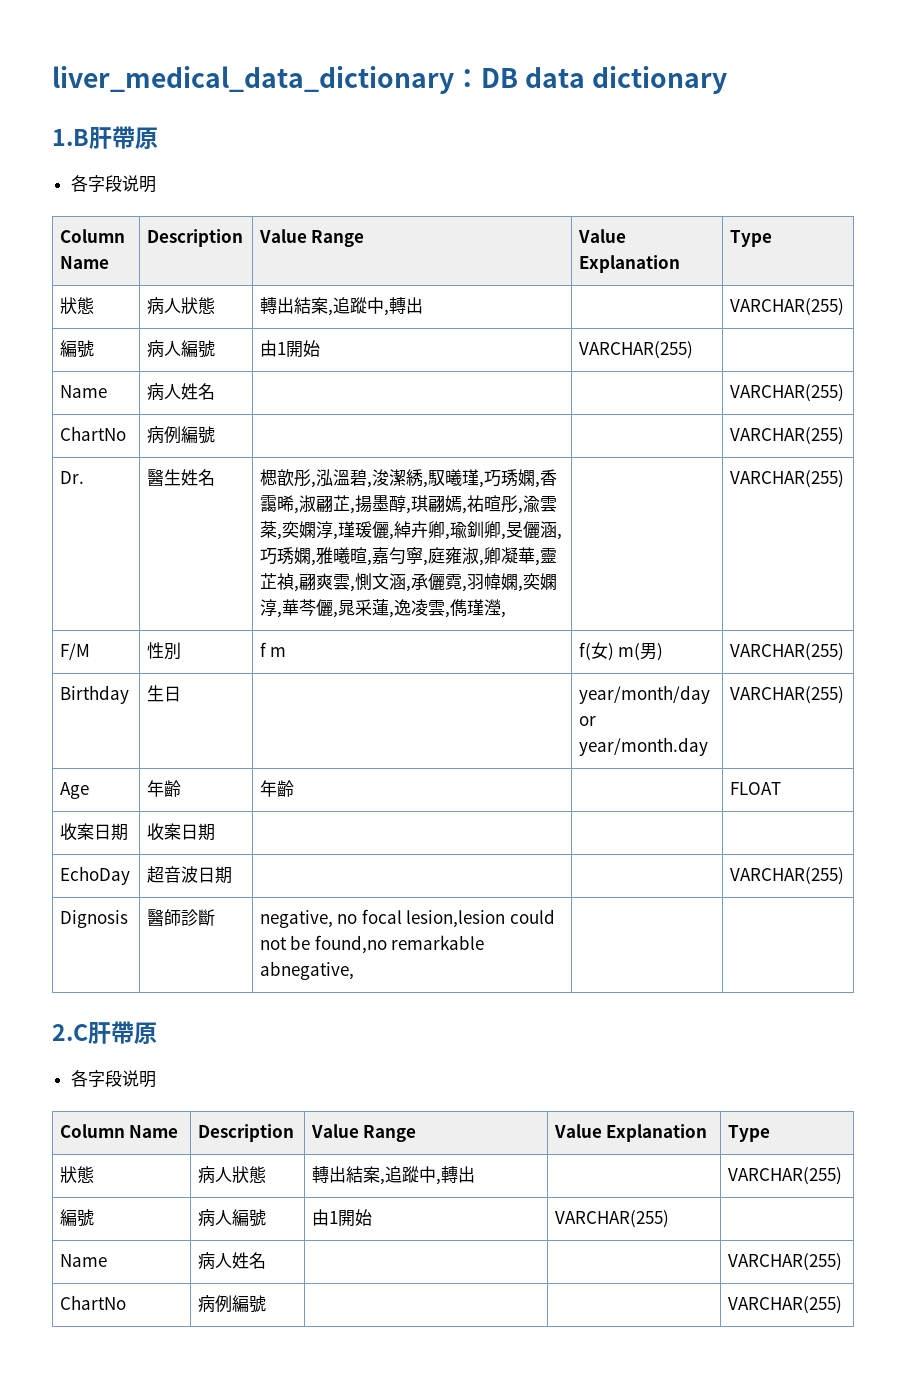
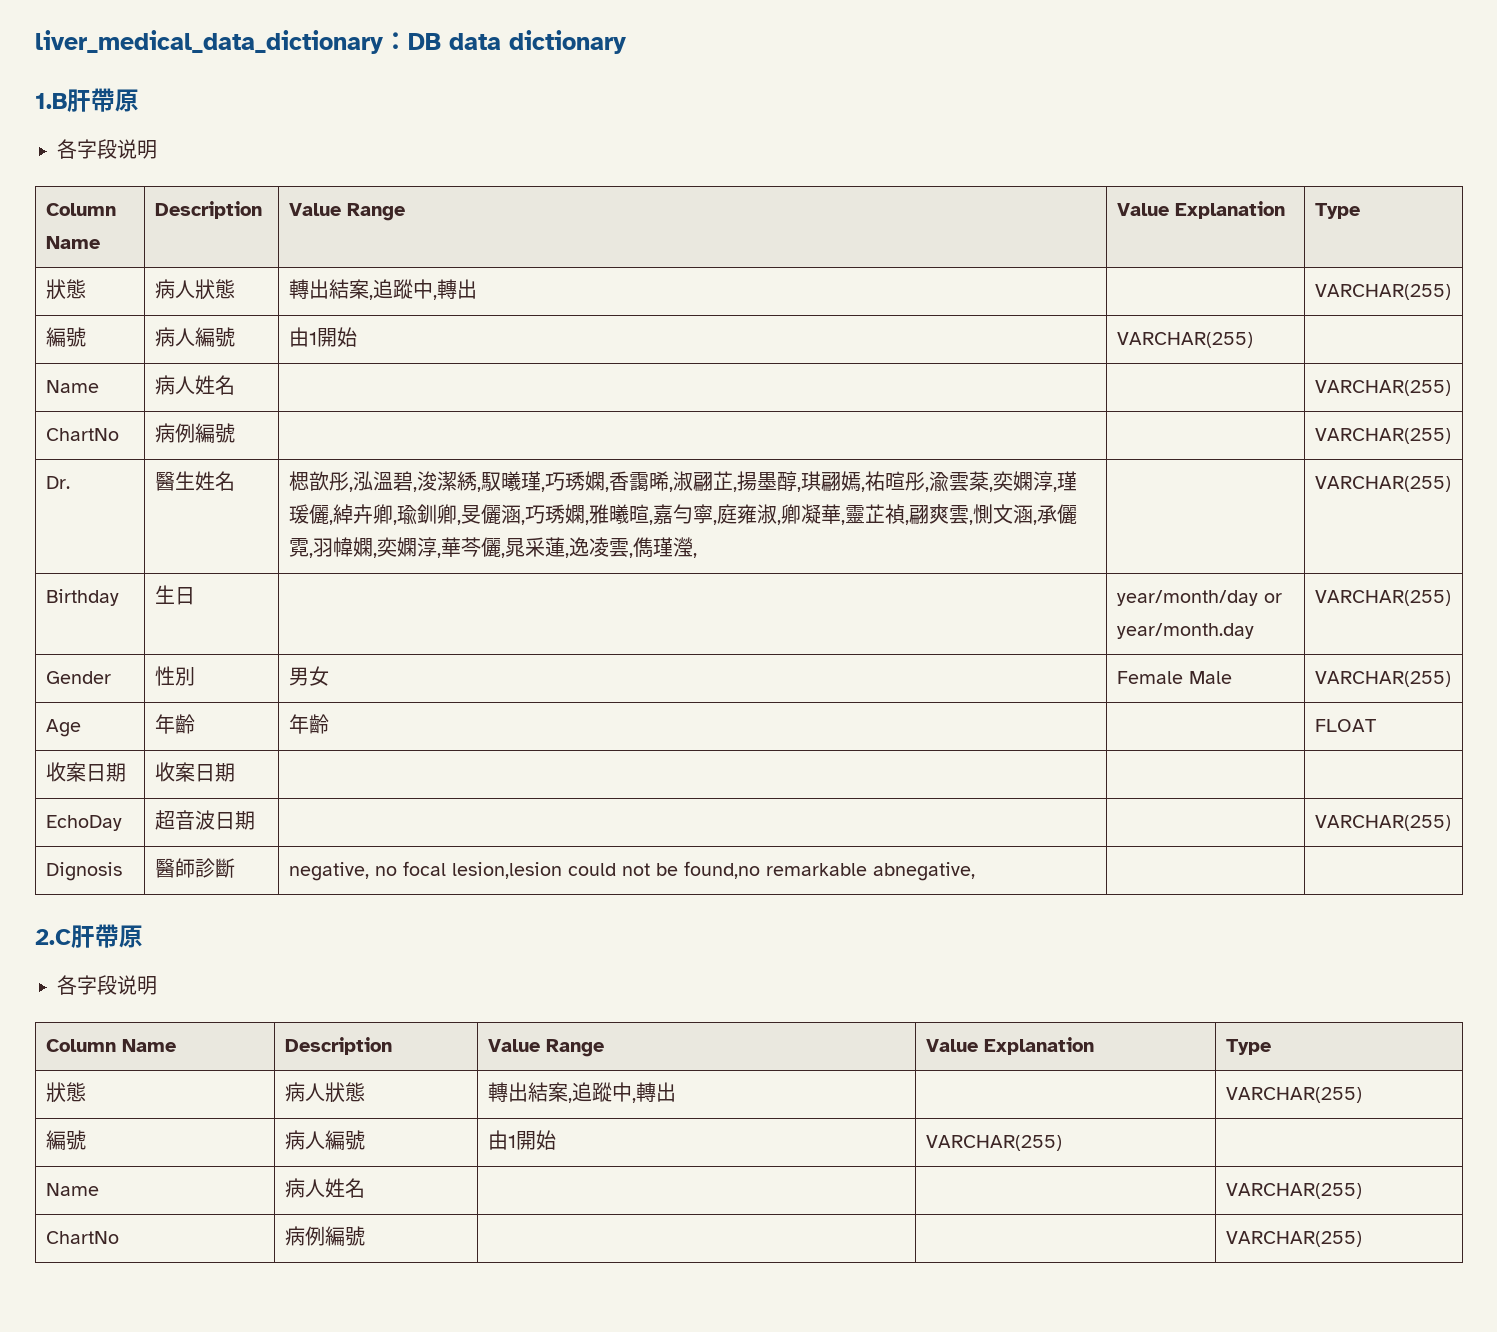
- F/M | 性別 | f m | f(女) m(男) | VARCHAR(255)
+ Gender | 性別 | 男女 | Female Male | VARCHAR(255)

